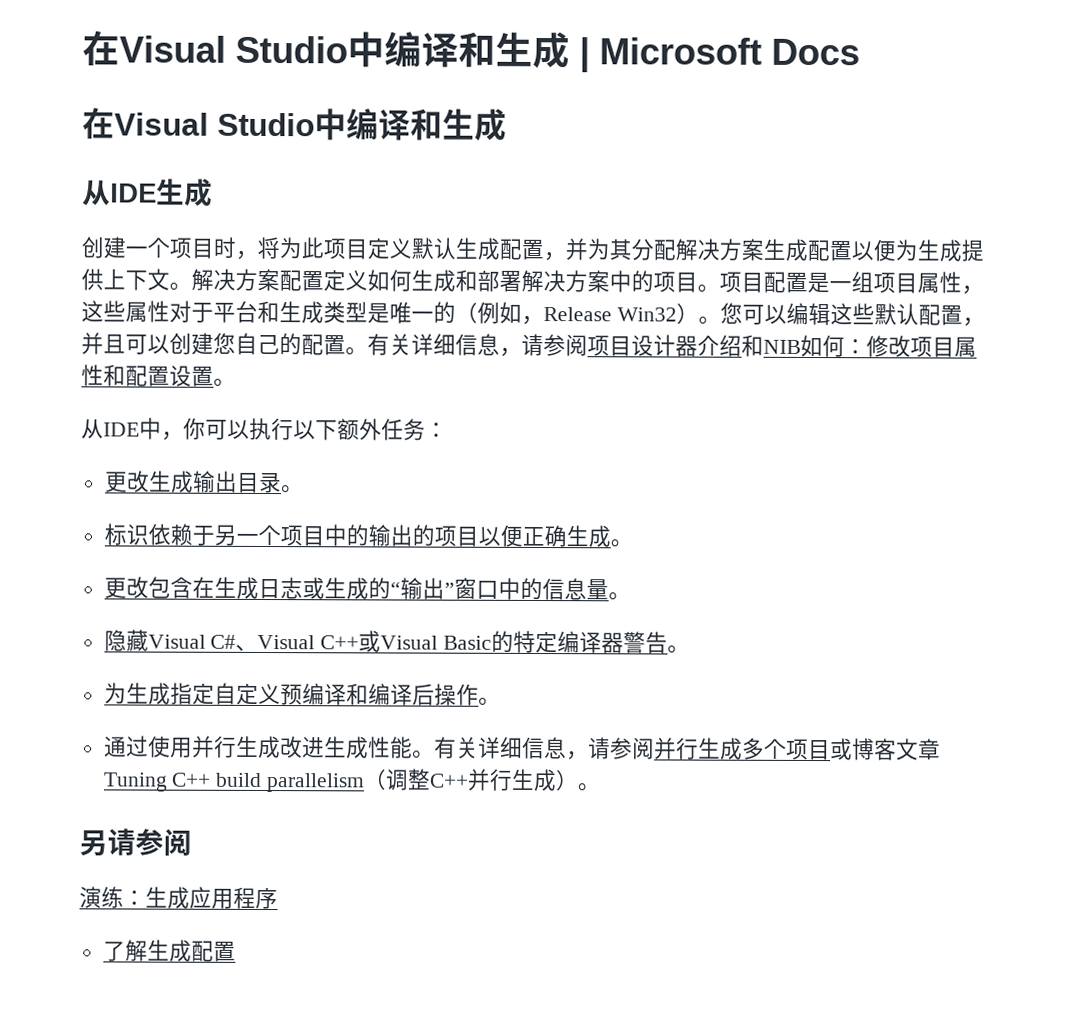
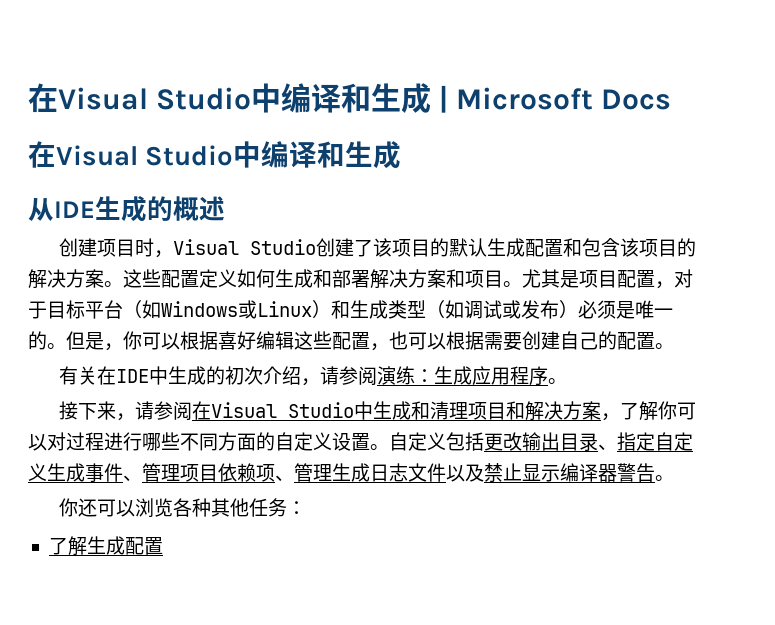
- 从IDE生成
- 创建一个项目时，将为此项目定义默认生成配置，并为其分配解决方案生成配置以便为生成提供上下文。解决方案配置定义如何生成和部署解决方案中的项目。项目配置是一组项目属性，这些属性对于平台和生成类型是唯一的（例如，Release Win32）。您可以编辑这些默认配置，并且可以创建您自己的配置。有关详细信息，请参阅项目设计器介绍和NIB如何：修改项目属性和配置设置。
- 从IDE中，你可以执行以下额外任务：
- 更改生成输出目录。
- 标识依赖于另一个项目中的输出的项目以便正确生成。
- 更改包含在生成日志或生成的“输出”窗口中的信息量。
- 隐藏Visual C#、Visual C++或Visual Basic的特定编译器警告。
- 为生成指定自定义预编译和编译后操作。
- 通过使用并行生成改进生成性能。有关详细信息，请参阅并行生成多个项目或博客文章Tuning C++ build parallelism（调整C++并行生成）。
- 另请参阅
- 演练：生成应用程序
+ 从IDE生成的概述
+ 创建项目时，Visual Studio创建了该项目的默认生成配置和包含该项目的解决方案。这些配置定义如何生成和部署解决方案和项目。尤其是项目配置，对于目标平台（如Windows或Linux）和生成类型（如调试或发布）必须是唯一的。但是，你可以根据喜好编辑这些配置，也可以根据需要创建自己的配置。
+ 有关在IDE中生成的初次介绍，请参阅演练：生成应用程序。
+ 接下来，请参阅在Visual Studio中生成和清理项目和解决方案，了解你可以对过程进行哪些不同方面的自定义设置。自定义包括更改输出目录、指定自定义生成事件、管理项目依赖项、管理生成日志文件以及禁止显示编译器警告。
+ 你还可以浏览各种其他任务：

